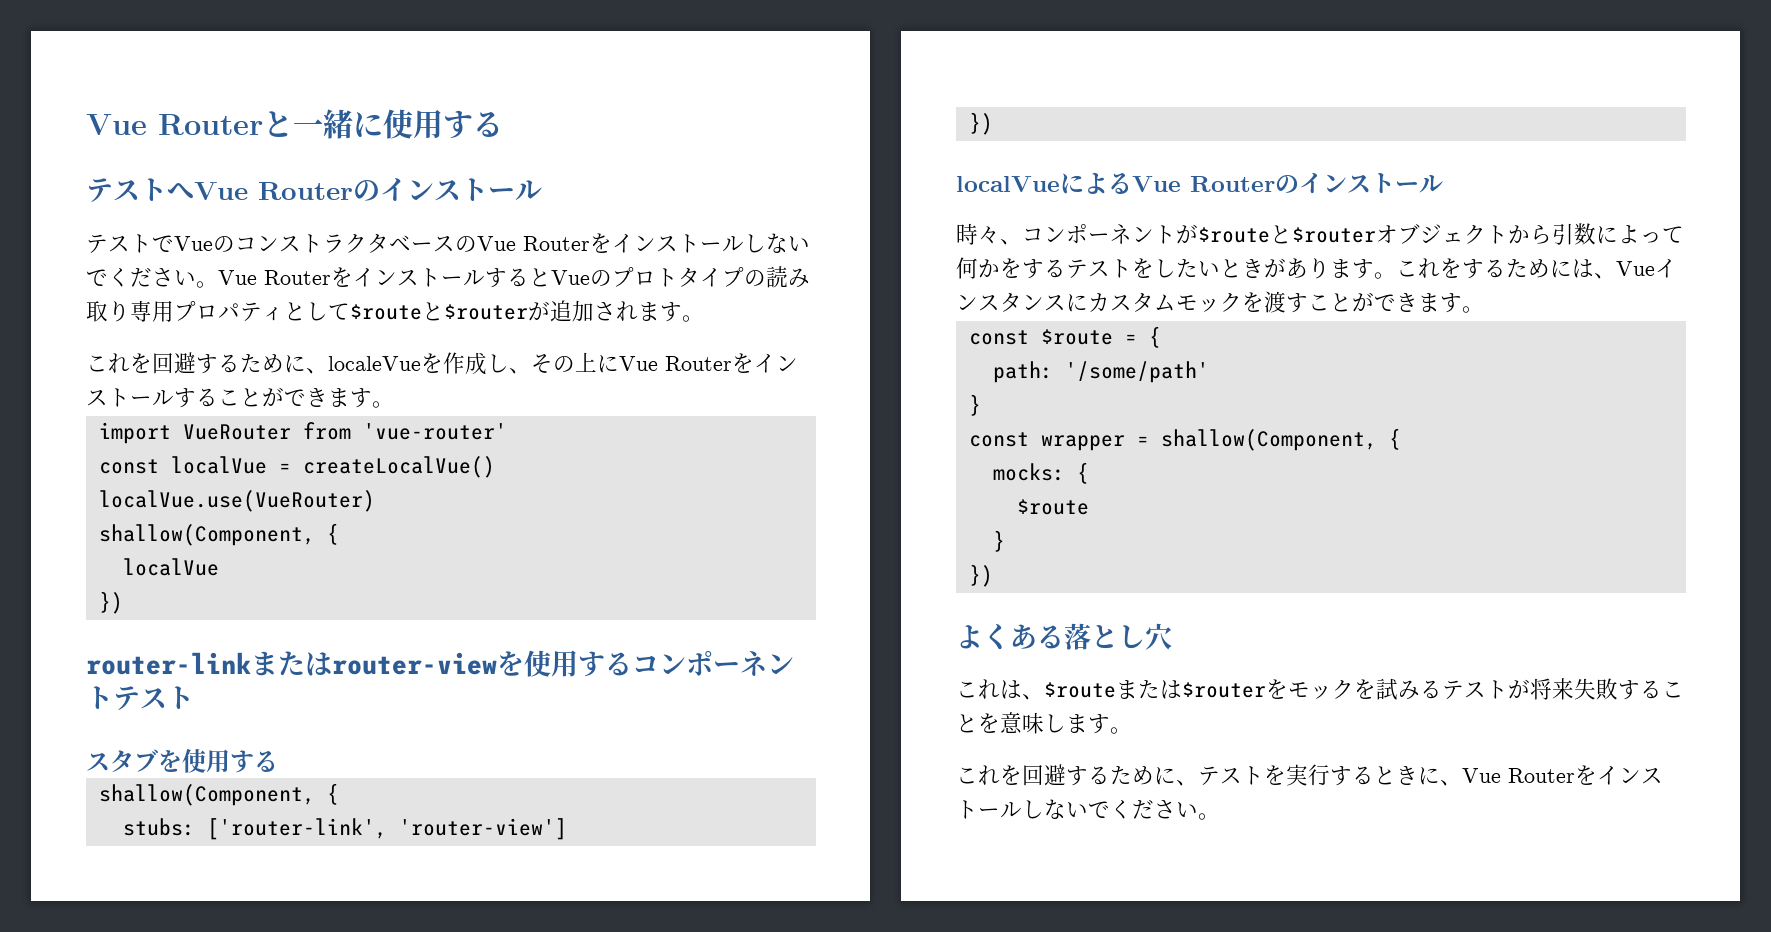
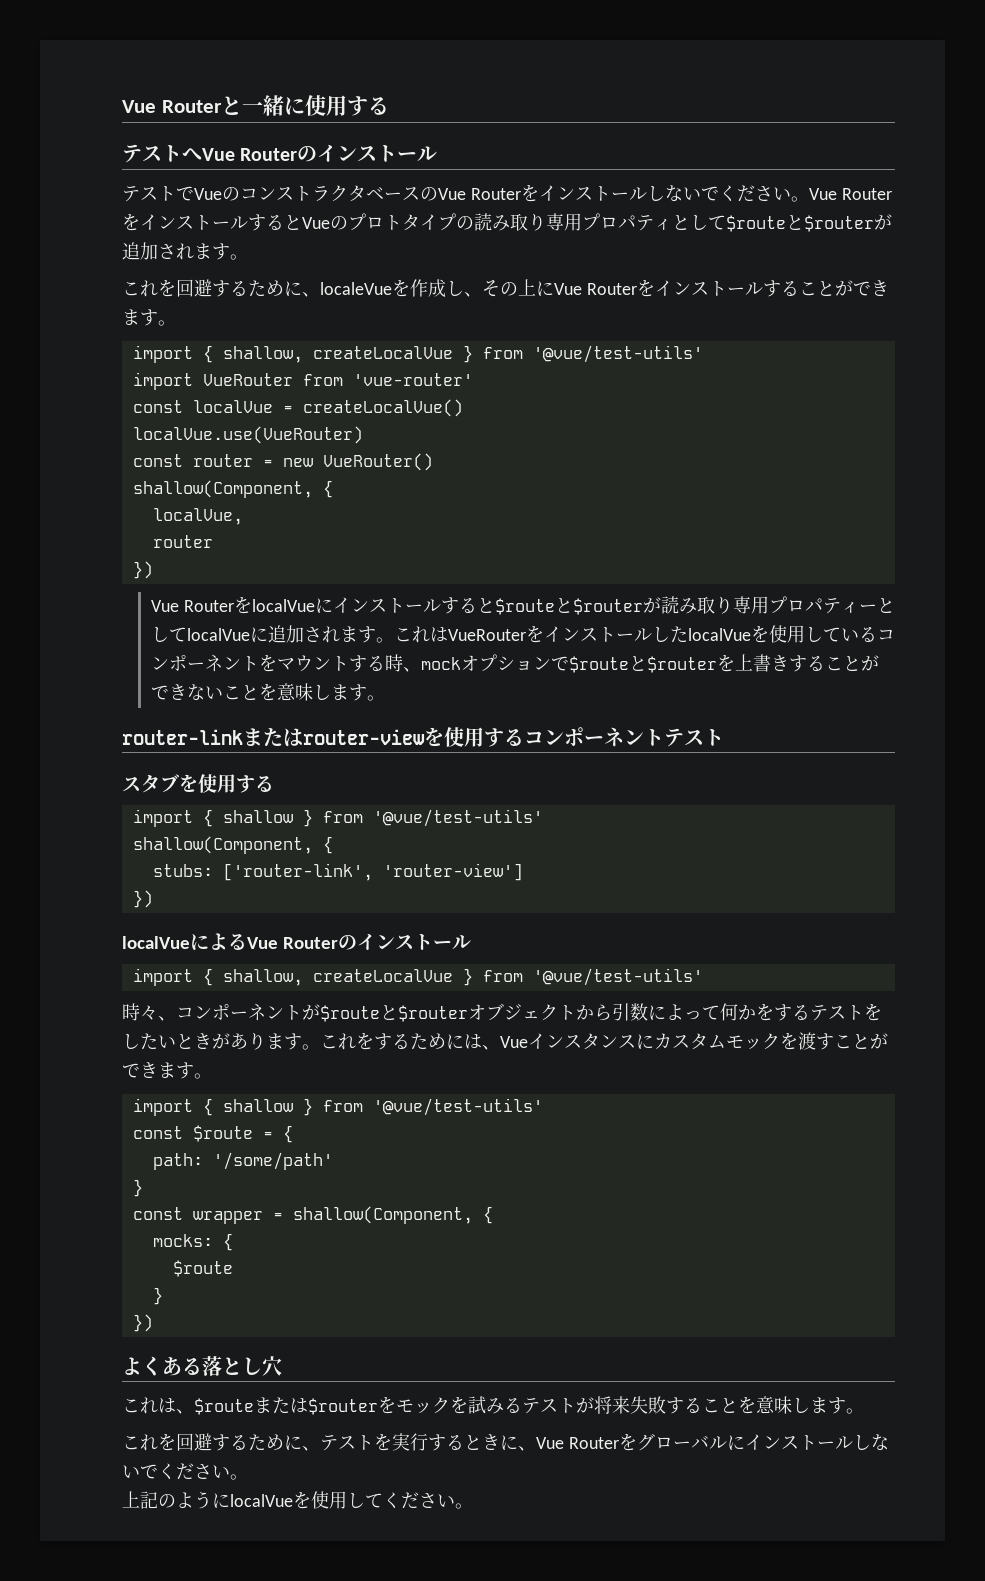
  これを回避するために、localeVueを作成し、その上にVue Routerをインストールすることができます。
+ import { shallow, createLocalVue } from '@vue/test-utils'
  localVue.use(VueRouter)
+ const router = new VueRouter()
  shallow(Component, {
- localVue
+ localVue,
+ router
  })
+ Vue RouterをlocalVueにインストールすると$routeと$routerが読み取り専用プロパティーとしてlocalVueに追加されます。これはVueRouterをインストールしたlocalVueを使用しているコンポーネントをマウントする時、mockオプションで$routeと$routerを上書きすることができないことを意味します。
  スタブを使用する
+ import { shallow } from '@vue/test-utils'
  localVueによるVue Routerのインストール
+ import { shallow, createLocalVue } from '@vue/test-utils'
  これをするためには、Vueインスタンスにカスタムモックを渡すことができます。
+ import { shallow } from '@vue/test-utils'
- これを回避するために、テストを実行するときに、Vue Routerをインストールしないでください。
+ これを回避するために、テストを実行するときに、Vue Routerをグローバルにインストールしないでください。
+ 上記のようにlocalVueを使用してください。

